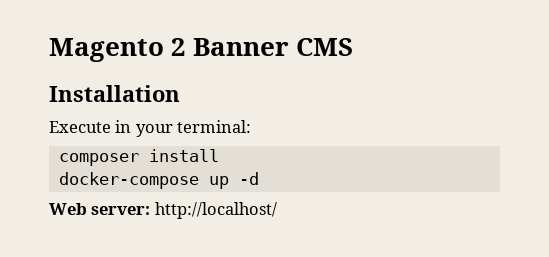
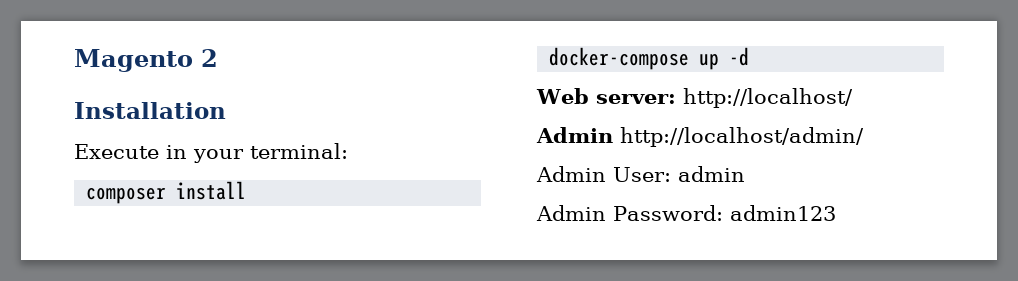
- Magento 2 Banner CMS
+ Magento 2
+ Admin http://localhost/admin/
+ Admin User: admin
+ Admin Password: admin123

